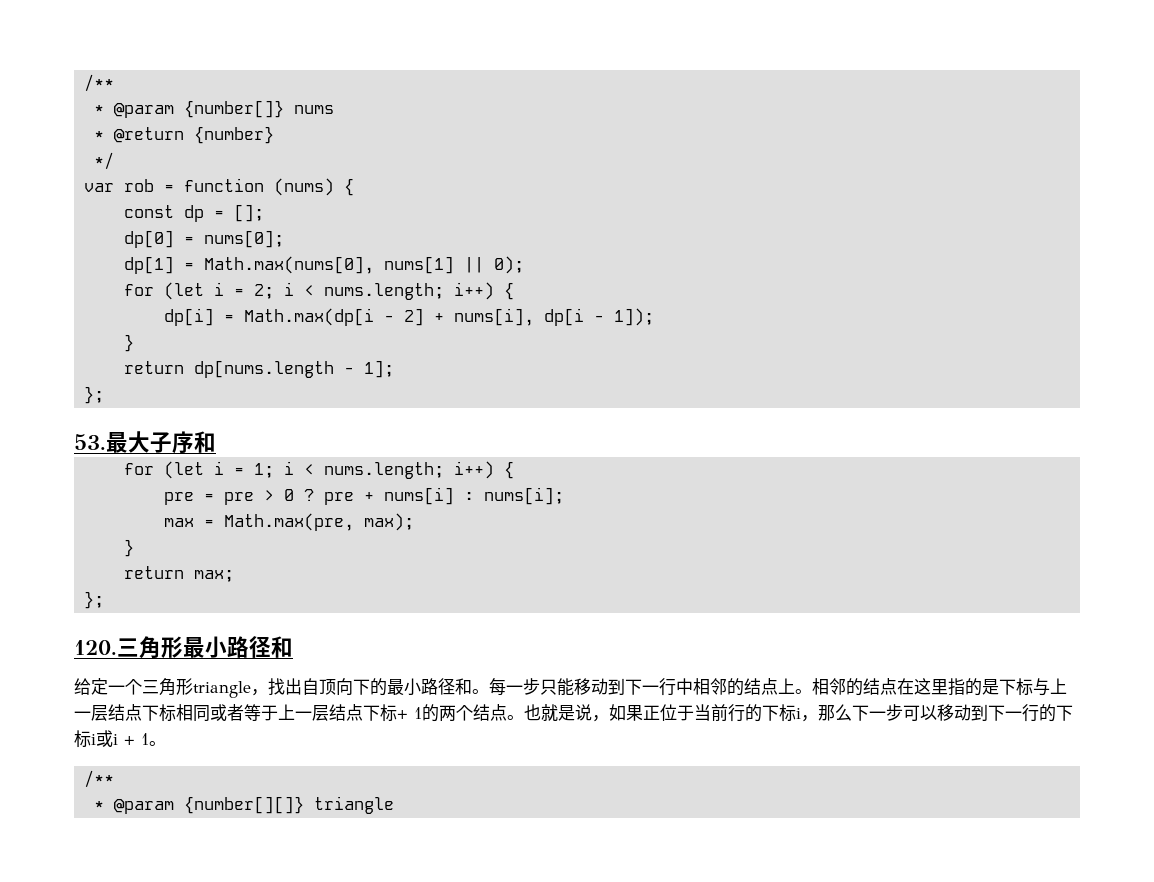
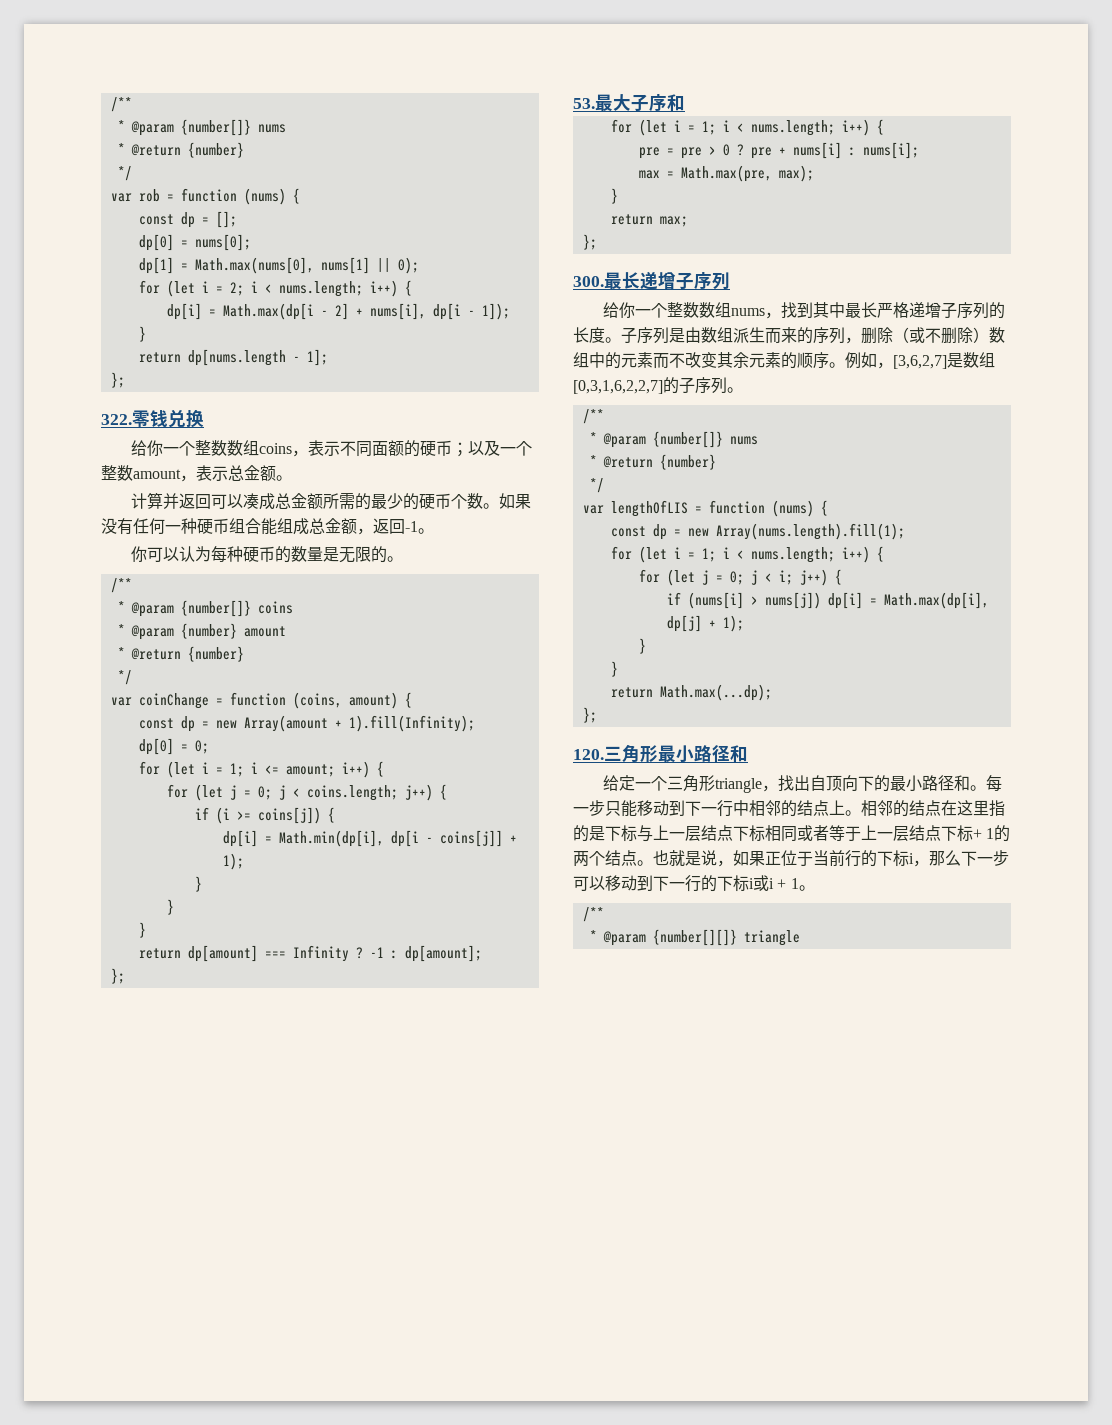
+ 322.零钱兑换
+ 给你一个整数数组coins，表示不同面额的硬币；以及一个整数amount，表示总金额。
+ 计算并返回可以凑成总金额所需的最少的硬币个数。如果没有任何一种硬币组合能组成总金额，返回-1。
+ 你可以认为每种硬币的数量是无限的。
+ /**
+ * @param {number[]} coins
+ * @param {number} amount
+ * @return {number}
+ */
+ var coinChange = function (coins, amount) {
+ const dp = new Array(amount + 1).fill(Infinity);
+ dp[0] = 0;
+ for (let i = 1; i <= amount; i++) {
+ for (let j = 0; j < coins.length; j++) {
+ if (i >= coins[j]) {
+ dp[i] = Math.min(dp[i], dp[i - coins[j]] + 1);
+ }
+ }
+ }
+ return dp[amount] === Infinity ? -1 : dp[amount];
+ };
+ 300.最长递增子序列
+ 给你一个整数数组nums，找到其中最长严格递增子序列的长度。子序列是由数组派生而来的序列，删除（或不删除）数组中的元素而不改变其余元素的顺序。例如，[3,6,2,7]是数组[0,3,1,6,2,2,7]的子序列。
+ /**
+ * @param {number[]} nums
+ * @return {number}
+ */
+ var lengthOfLIS = function (nums) {
+ const dp = new Array(nums.length).fill(1);
+ for (let i = 1; i < nums.length; i++) {
+ for (let j = 0; j < i; j++) {
+ if (nums[i] > nums[j]) dp[i] = Math.max(dp[i], dp[j] + 1);
+ }
+ }
+ return Math.max(...dp);
+ };

